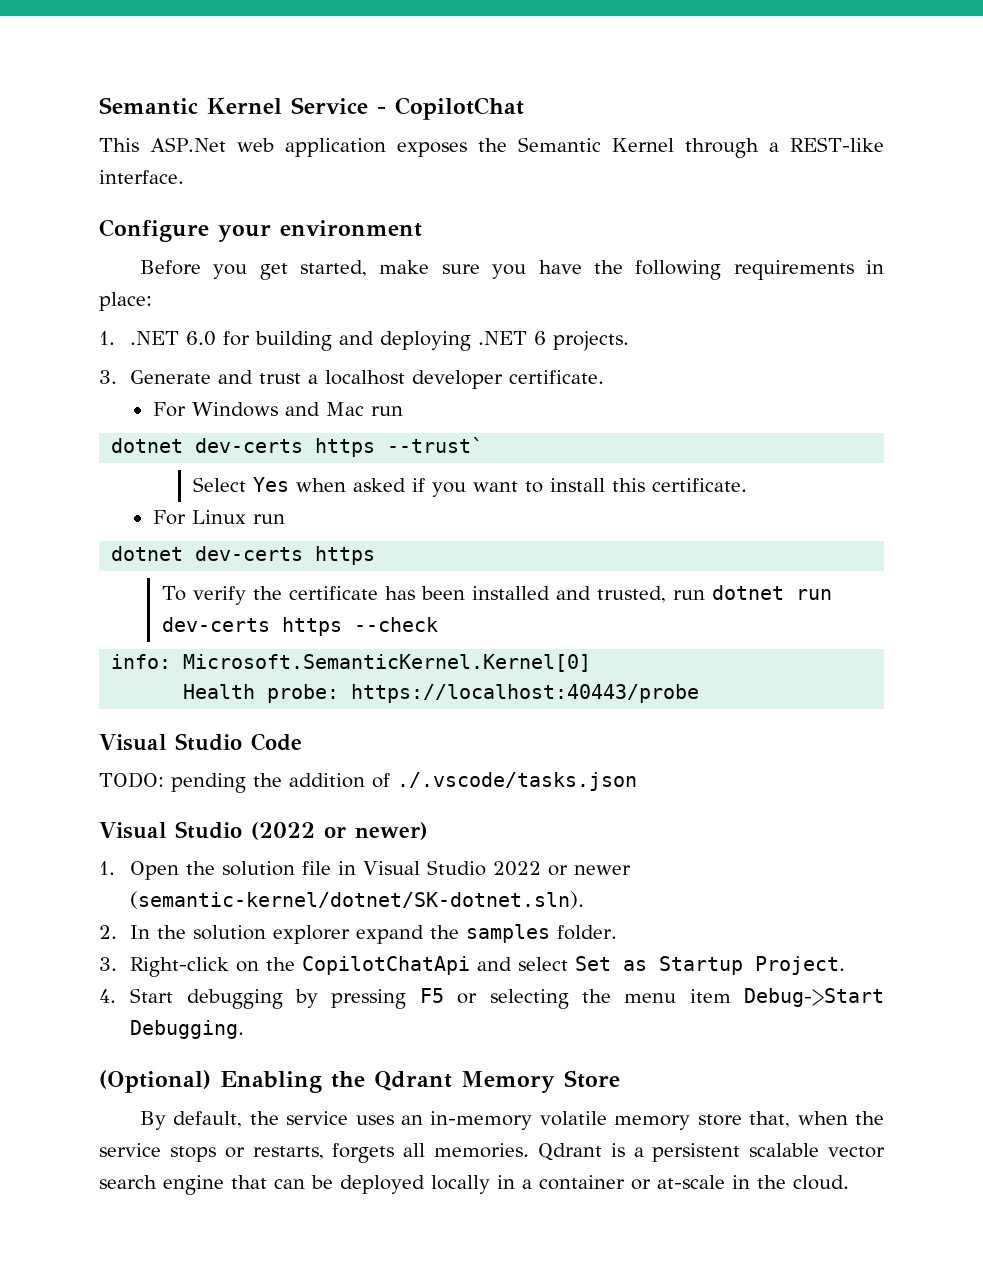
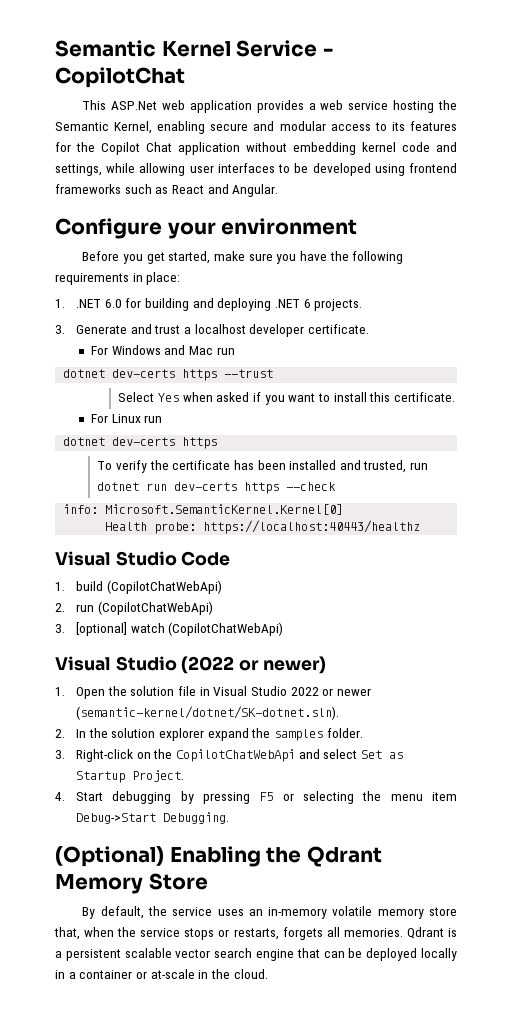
- This ASP.Net web application exposes the Semantic Kernel through a REST-like interface.
+ This ASP.Net web application provides a web service hosting the Semantic Kernel, enabling secure and modular access to its features for the Copilot Chat application without embedding kernel code and settings, while allowing user interfaces to be developed using frontend frameworks such as React and Angular.
- dotnet dev-certs https --trust`
+ dotnet dev-certs https --trust
- Health probe: https://localhost:40443/probe
+ Health probe: https://localhost:40443/healthz
- TODO: pending the addition of ./.vscode/tasks.json
+ 1. build (CopilotChatWebApi)
+ 2. run (CopilotChatWebApi)
+ 3. [optional] watch (CopilotChatWebApi)
- 3. Right-click on the CopilotChatApi and select Set as Startup Project.
+ 3. Right-click on the CopilotChatWebApi and select Set as Startup Project.

